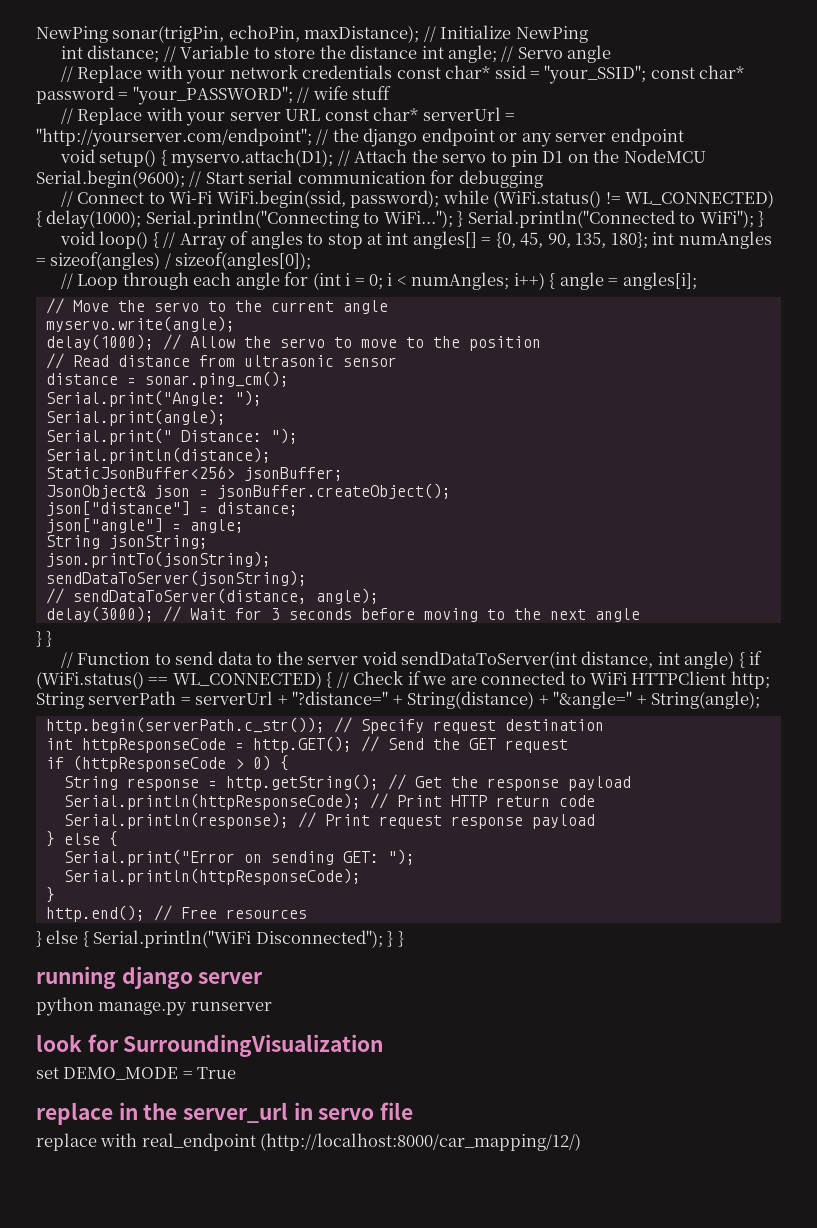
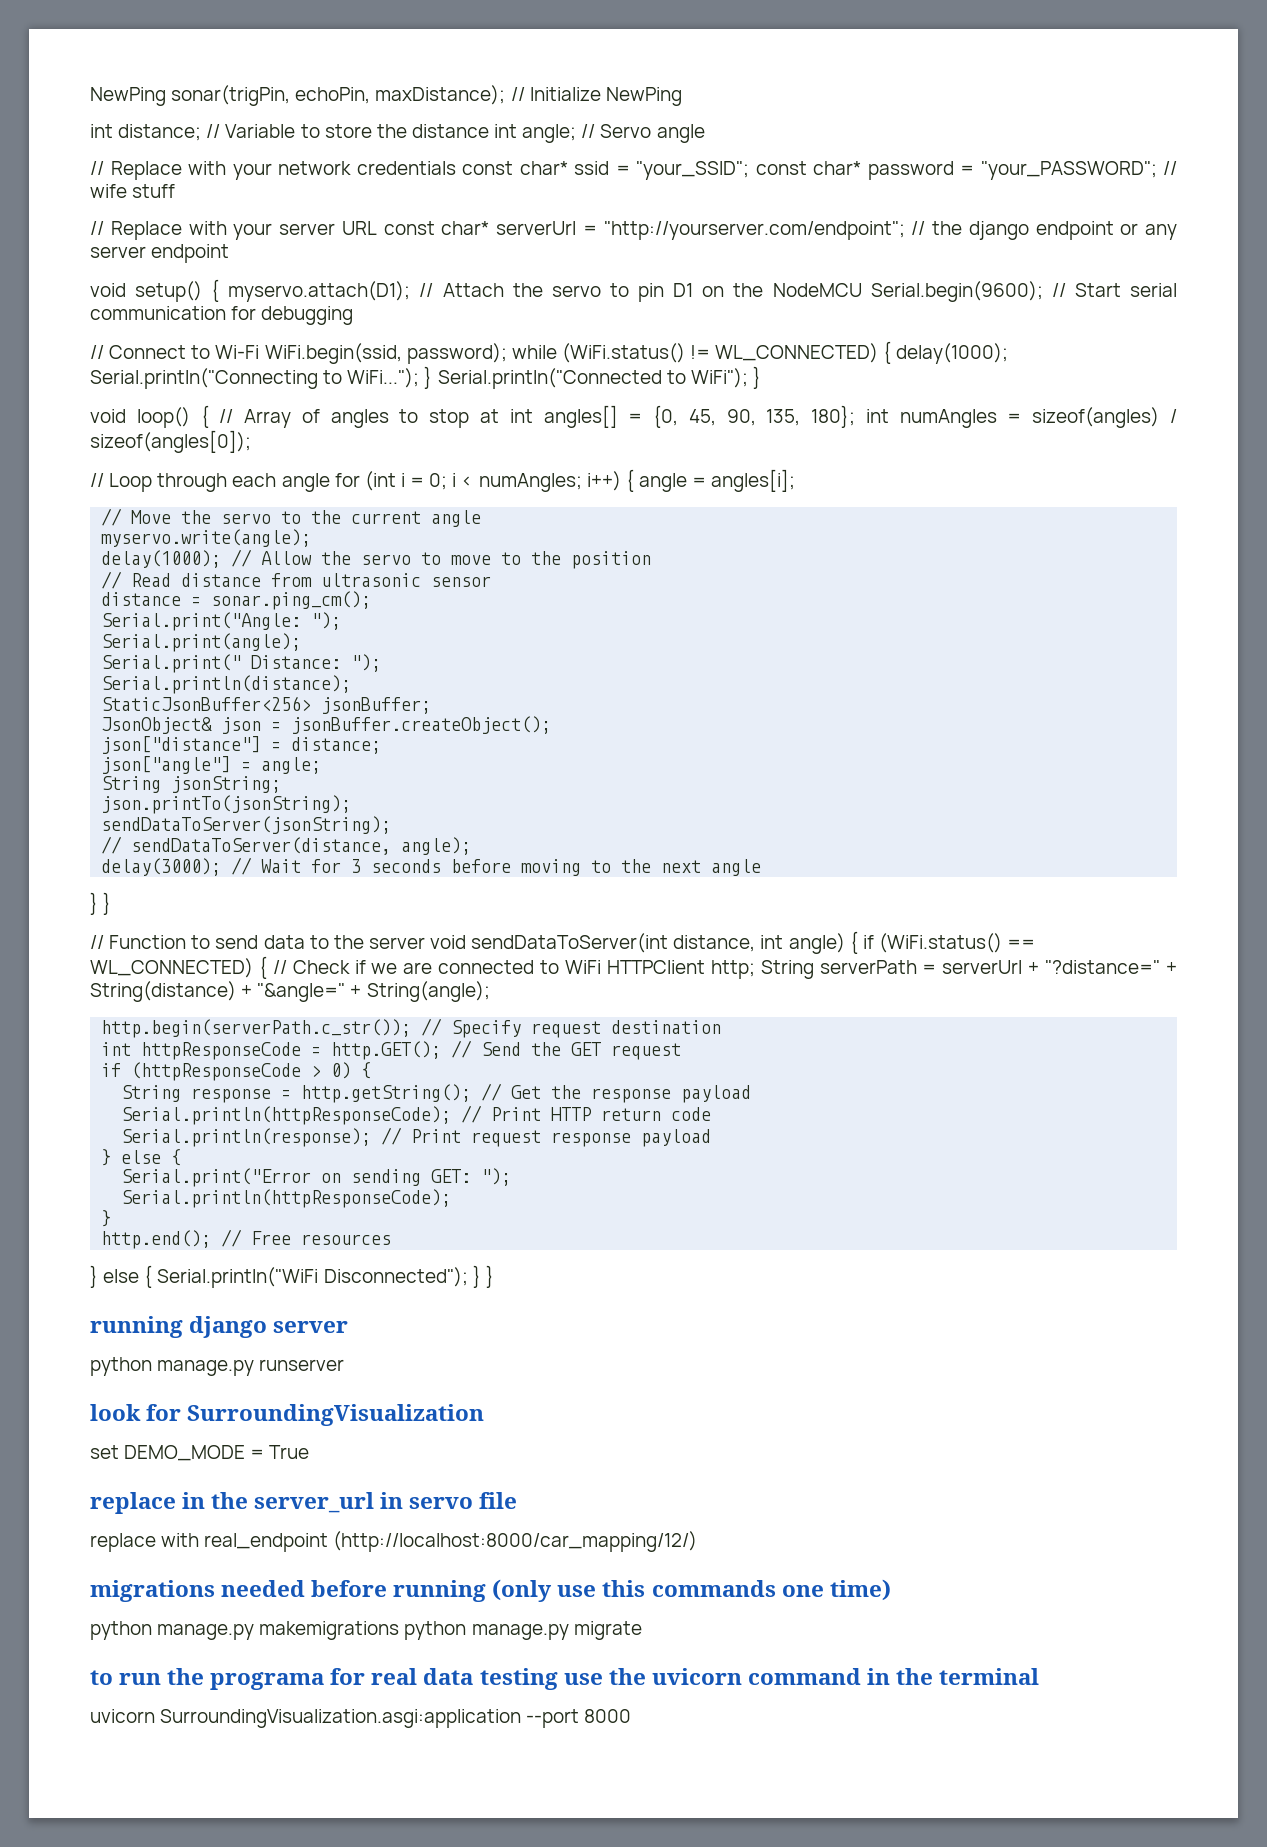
+ migrations needed before running (only use this commands one time)
+ python manage.py makemigrations python manage.py migrate
+ to run the programa for real data testing use the uvicorn command in the terminal
+ uvicorn SurroundingVisualization.asgi:application --port 8000

